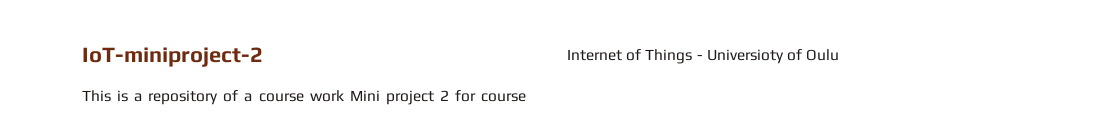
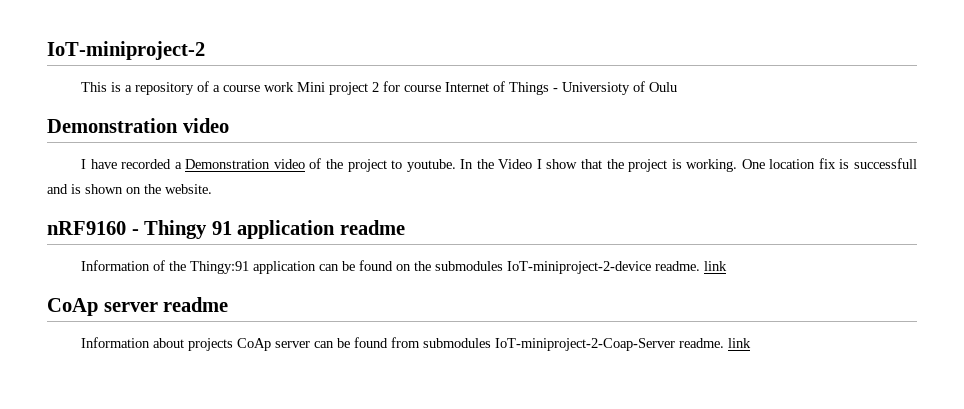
  This is a repository of a course work Mini project 2 for course Internet of Things - Universioty of Oulu
+ Demonstration video
+ I have recorded a Demonstration video of the project to youtube. In the Video I show that the project is working. One location fix is successfull and is shown on the website.
+ nRF9160 - Thingy 91 application readme
+ Information of the Thingy:91 application can be found on the submodules IoT-miniproject-2-device readme. link
+ CoAp server readme
+ Information about projects CoAp server can be found from submodules IoT-miniproject-2-Coap-Server readme. link

